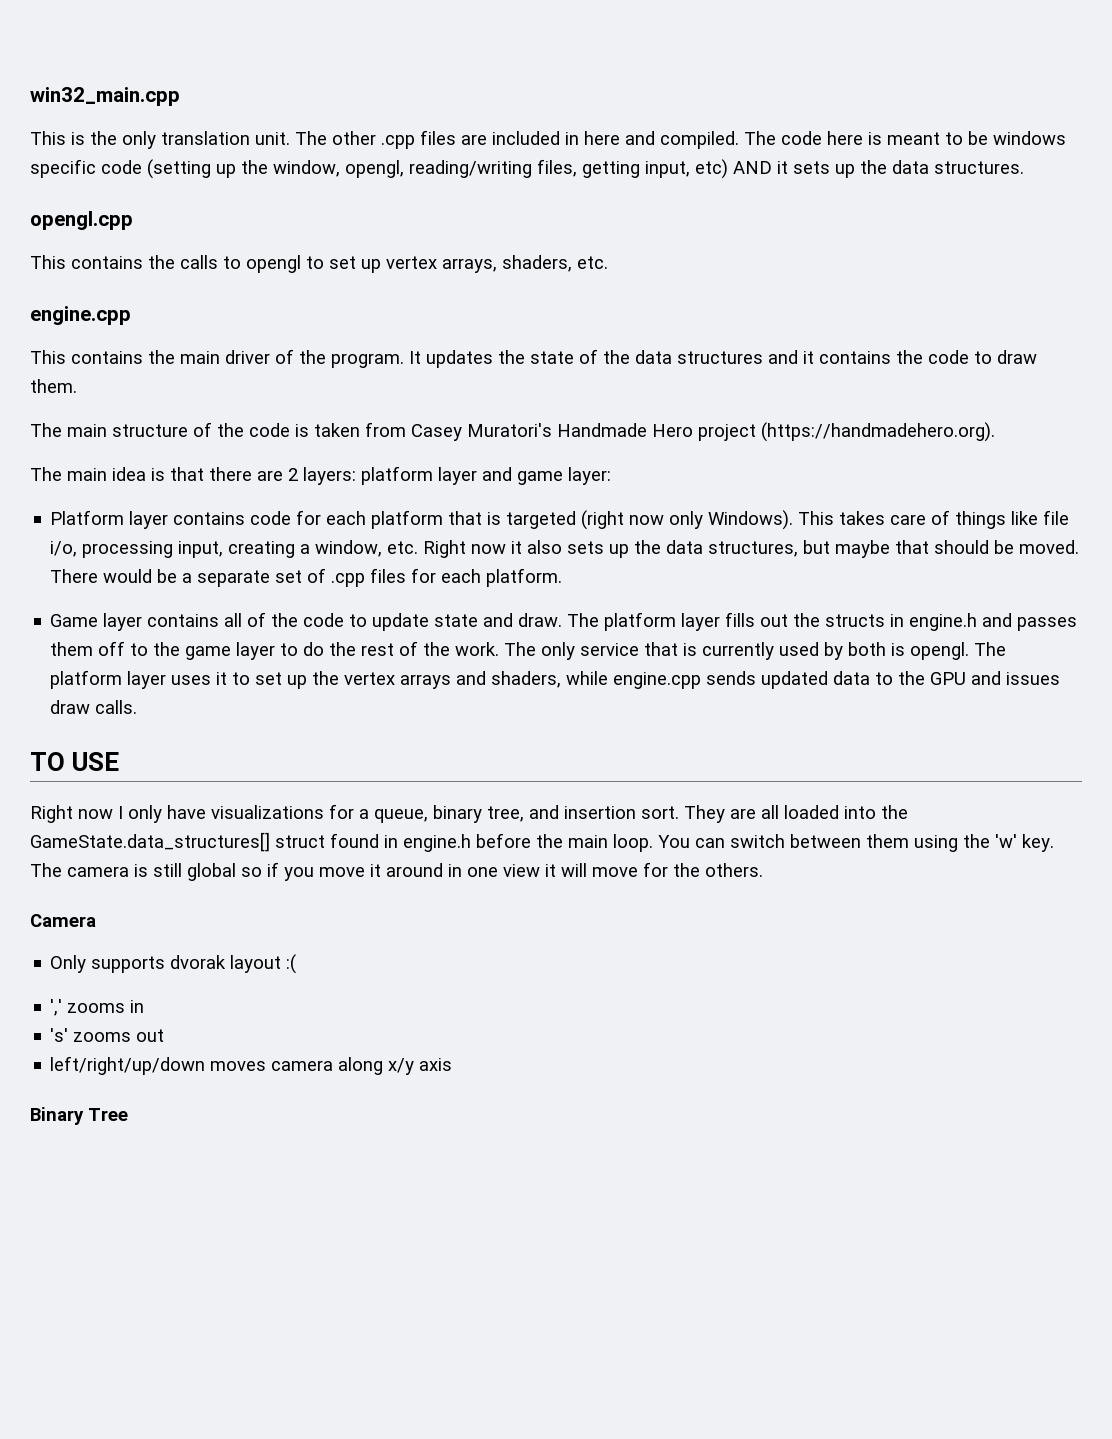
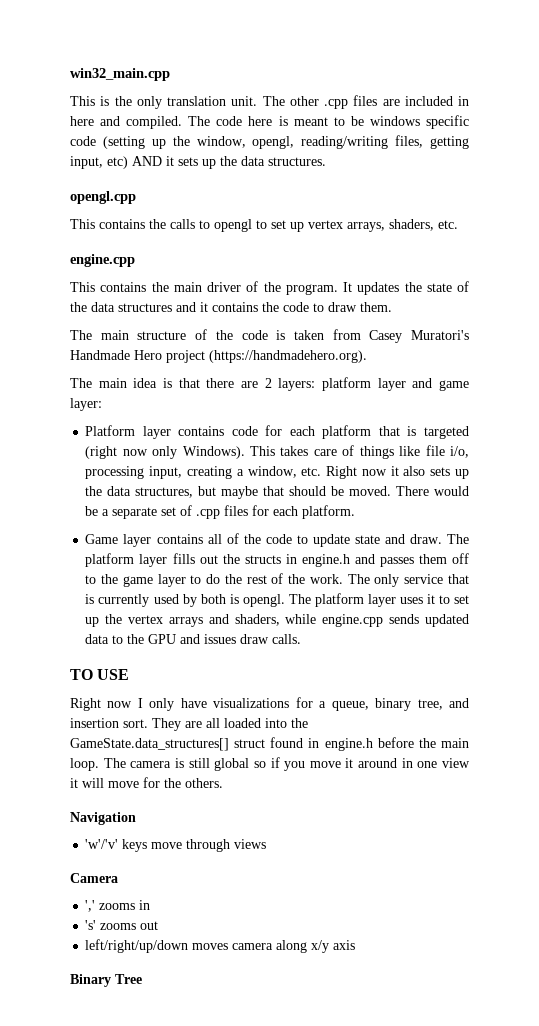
- You can switch between them using the 'w' key.
+ Navigation
+ 'w'/'v' keys move through views
  Camera
- Only supports dvorak layout :(

